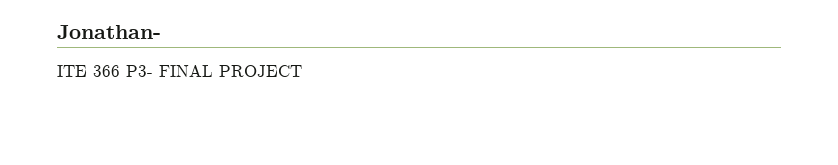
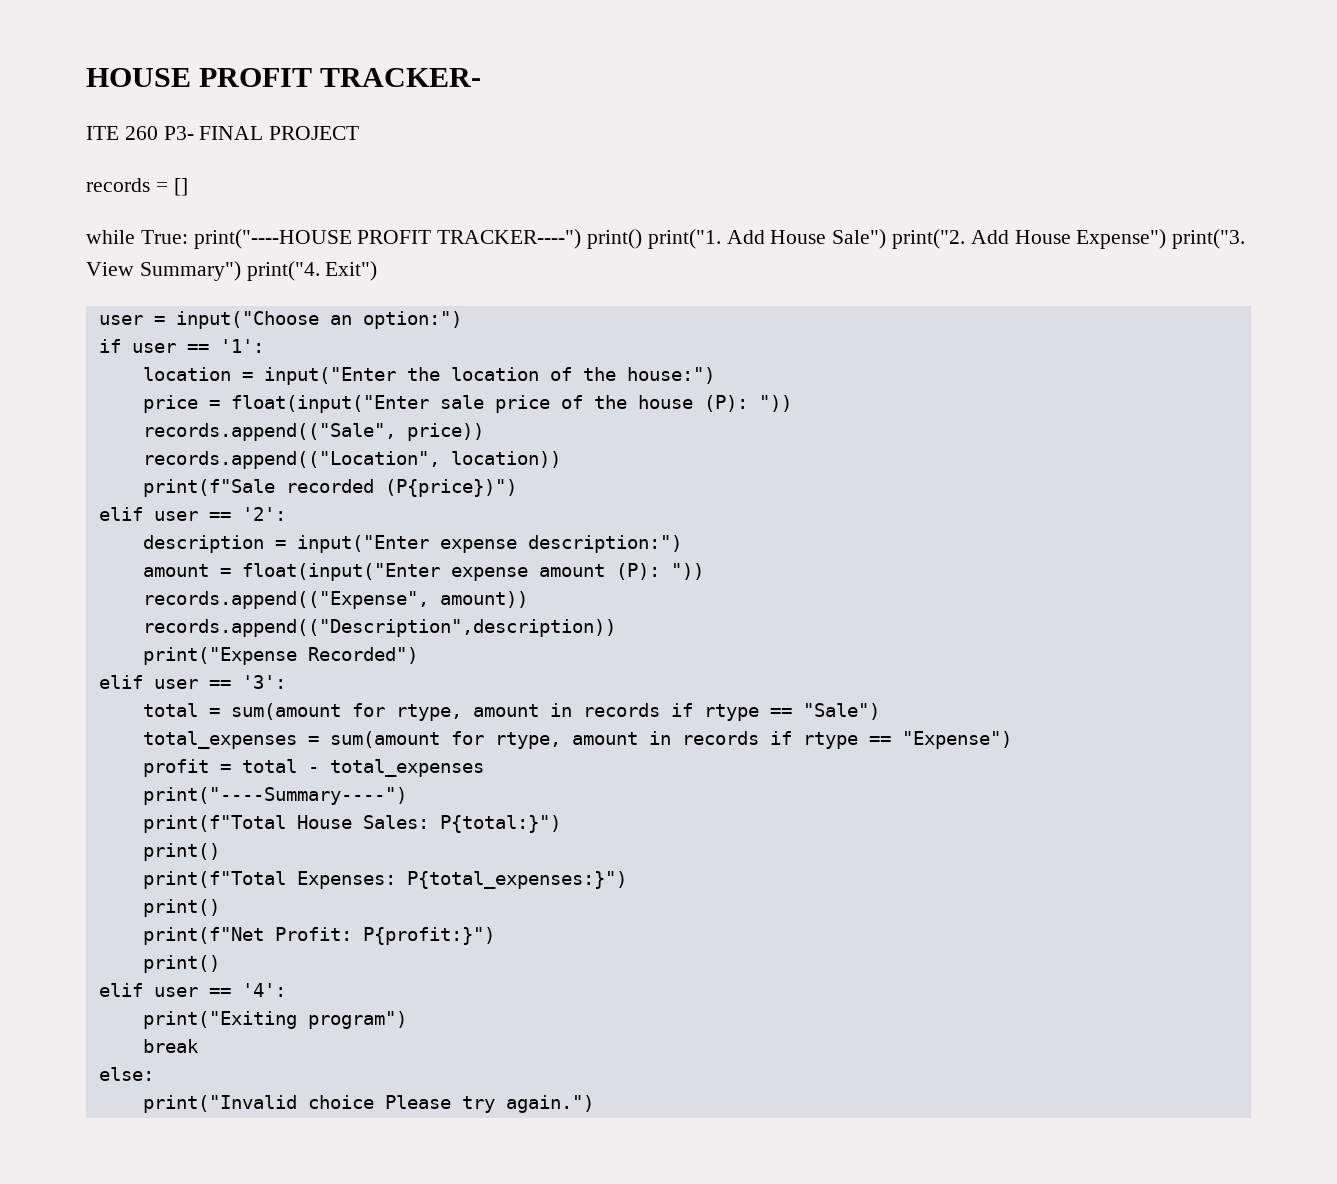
- Jonathan-
+ HOUSE PROFIT TRACKER-
- ITE 366 P3- FINAL PROJECT
+ ITE 260 P3- FINAL PROJECT
+ records = []
+ while True: print("----HOUSE PROFIT TRACKER----") print() print("1. Add House Sale") print("2. Add House Expense") print("3. View Summary") print("4. Exit")
+ user = input("Choose an option:")
+ if user == '1':
+ location = input("Enter the location of the house:")
+ price = float(input("Enter sale price of the house (P): "))
+ records.append(("Sale", price))
+ records.append(("Location", location))
+ print(f"Sale recorded (P{price})")
+ elif user == '2':
+ description = input("Enter expense description:")
+ amount = float(input("Enter expense amount (P): "))
+ records.append(("Expense", amount))
+ records.append(("Description",description))
+ print("Expense Recorded")
+ elif user == '3':
+ total = sum(amount for rtype, amount in records if rtype == "Sale")
+ total_expenses = sum(amount for rtype, amount in records if rtype == "Expense")
+ profit = total - total_expenses
+ print("----Summary----")
+ print(f"Total House Sales: P{total:}")
+ print()
+ print(f"Total Expenses: P{total_expenses:}")
+ print()
+ print(f"Net Profit: P{profit:}")
+ print()
+ elif user == '4':
+ print("Exiting program")
+ break
+ else:
+ print("Invalid choice Please try again.")

